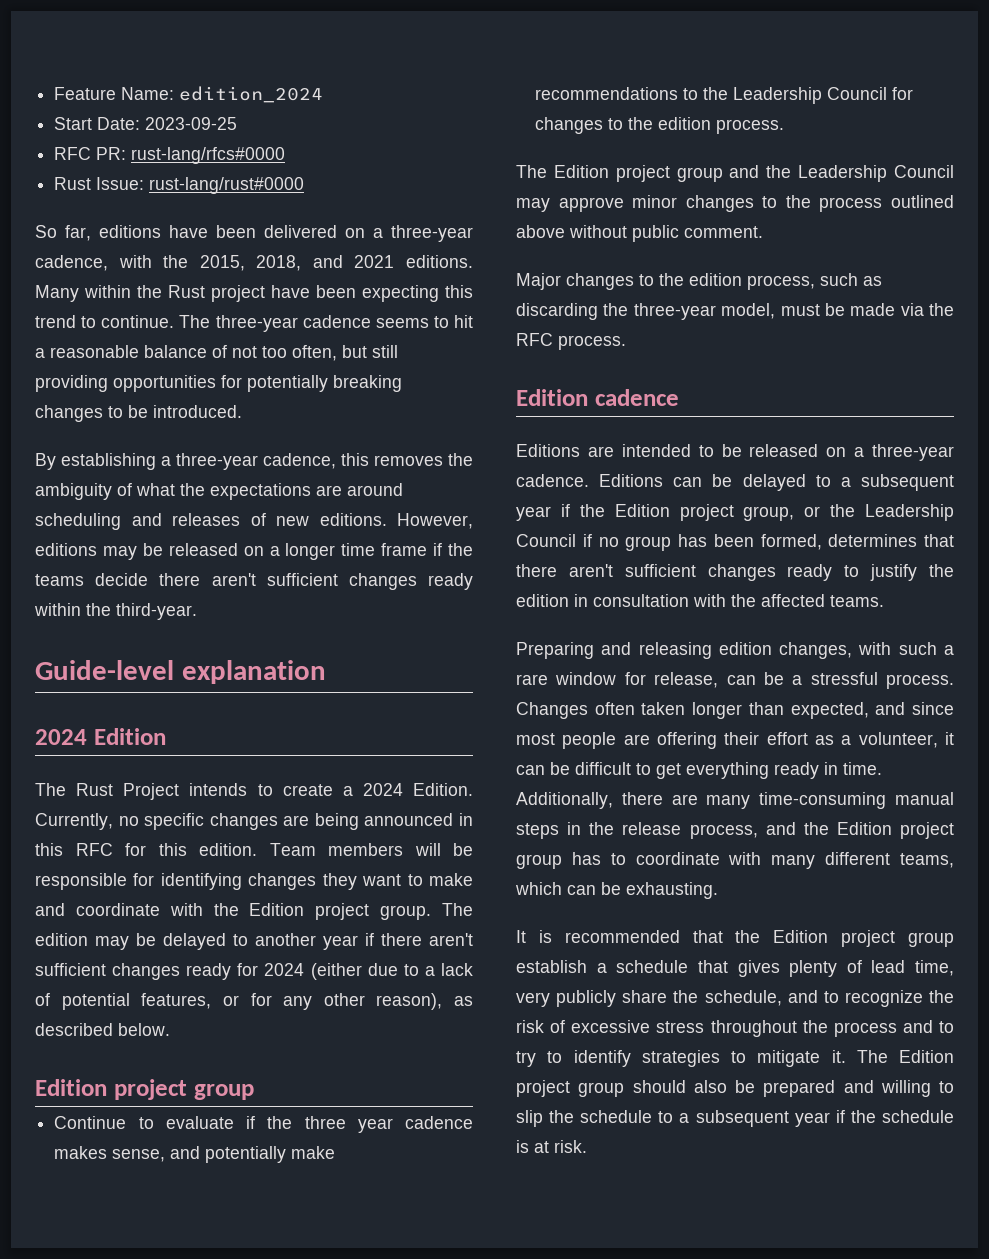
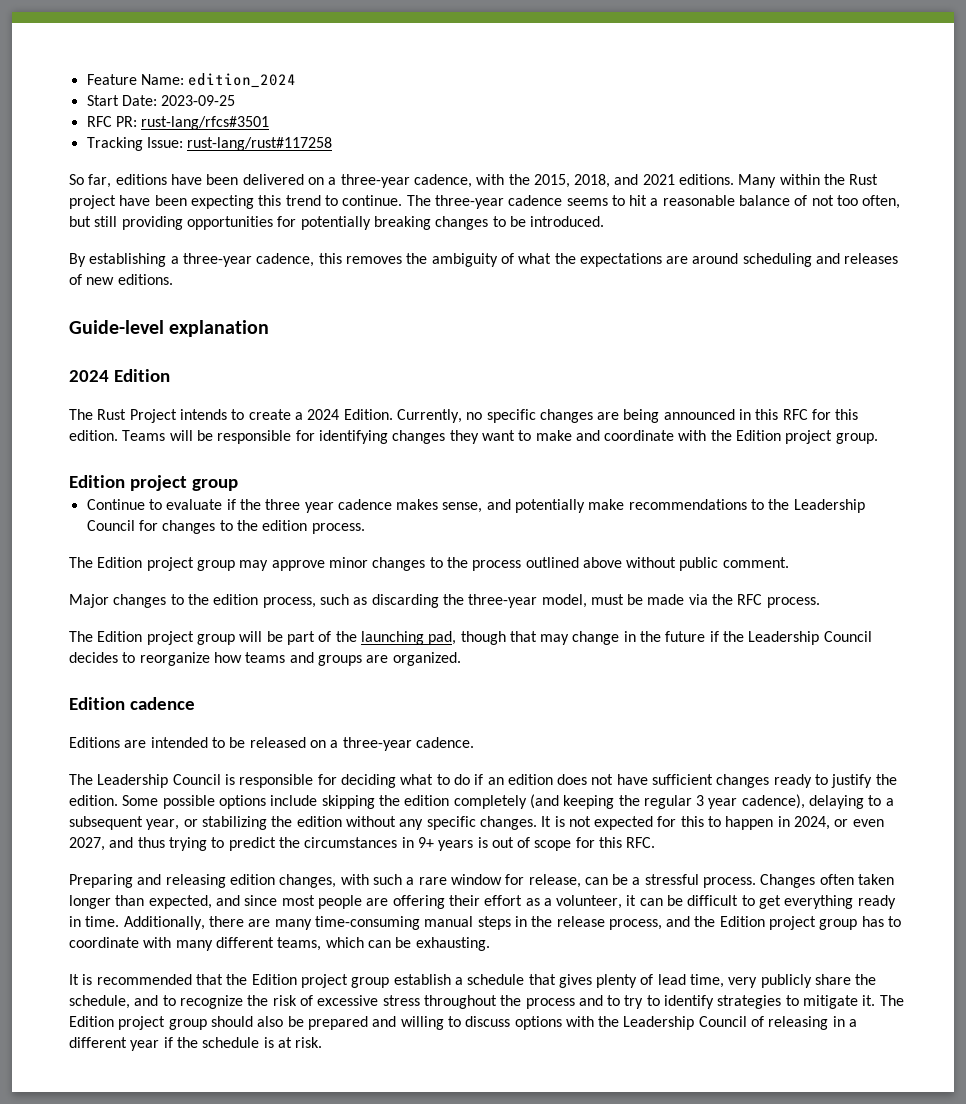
- RFC PR: rust-lang/rfcs#0000
- Rust Issue: rust-lang/rust#0000
+ RFC PR: rust-lang/rfcs#3501
+ Tracking Issue: rust-lang/rust#117258
- However, editions may be released on a longer time frame if the teams decide there aren't sufficient changes ready within the third-year.
- Team members will be responsible for identifying changes they want to make and coordinate with the Edition project group. The edition may be delayed to another year if there aren't sufficient changes ready for 2024 (either due to a lack of potential features, or for any other reason), as described below.
+ Teams will be responsible for identifying changes they want to make and coordinate with the Edition project group.
- The Edition project group and the Leadership Council may approve minor changes to the process outlined above without public comment.
+ The Edition project group may approve minor changes to the process outlined above without public comment.
+ The Edition project group will be part of the launching pad, though that may change in the future if the Leadership Council decides to reorganize how teams and groups are organized.
- Editions are intended to be released on a three-year cadence. Editions can be delayed to a subsequent year if the Edition project group, or the Leadership Council if no group has been formed, determines that there aren't sufficient changes ready to justify the edition in consultation with the affected teams.
+ Editions are intended to be released on a three-year cadence.
+ The Leadership Council is responsible for deciding what to do if an edition does not have sufficient changes ready to justify the edition. Some possible options include skipping the edition completely (and keeping the regular 3 year cadence), delaying to a subsequent year, or stabilizing the edition without any specific changes. It is not expected for this to happen in 2024, or even 2027, and thus trying to predict the circumstances in 9+ years is out of scope for this RFC.
- The Edition project group should also be prepared and willing to slip the schedule to a subsequent year if the schedule is at risk.
+ The Edition project group should also be prepared and willing to discuss options with the Leadership Council of releasing in a different year if the schedule is at risk.

